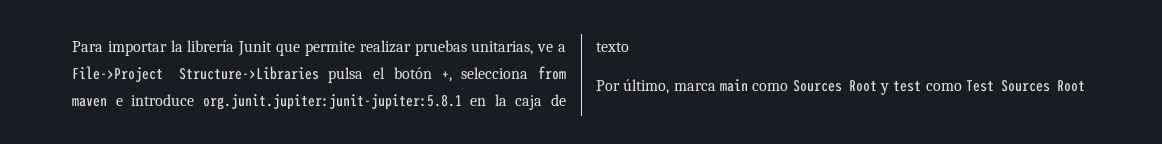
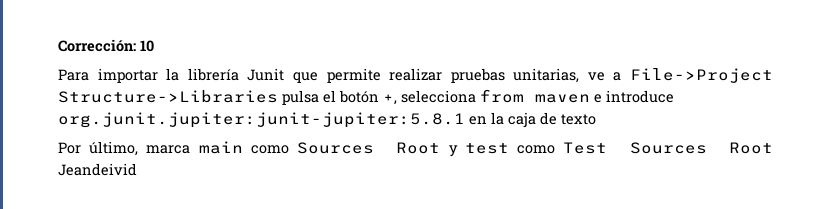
+ Corrección: 10
- Por último, marca main como Sources Root y test como Test Sources Root
+ Por último, marca main como Sources Root y test como Test Sources Root Jeandeivid

